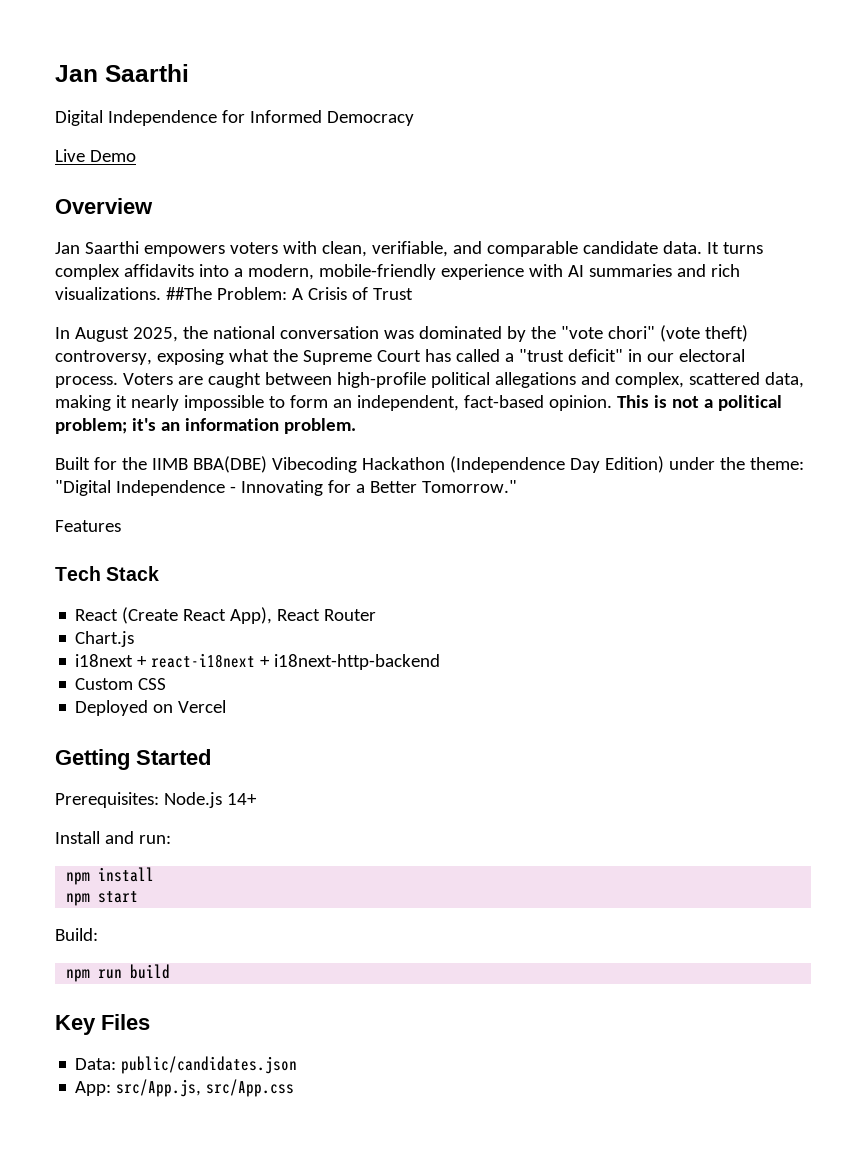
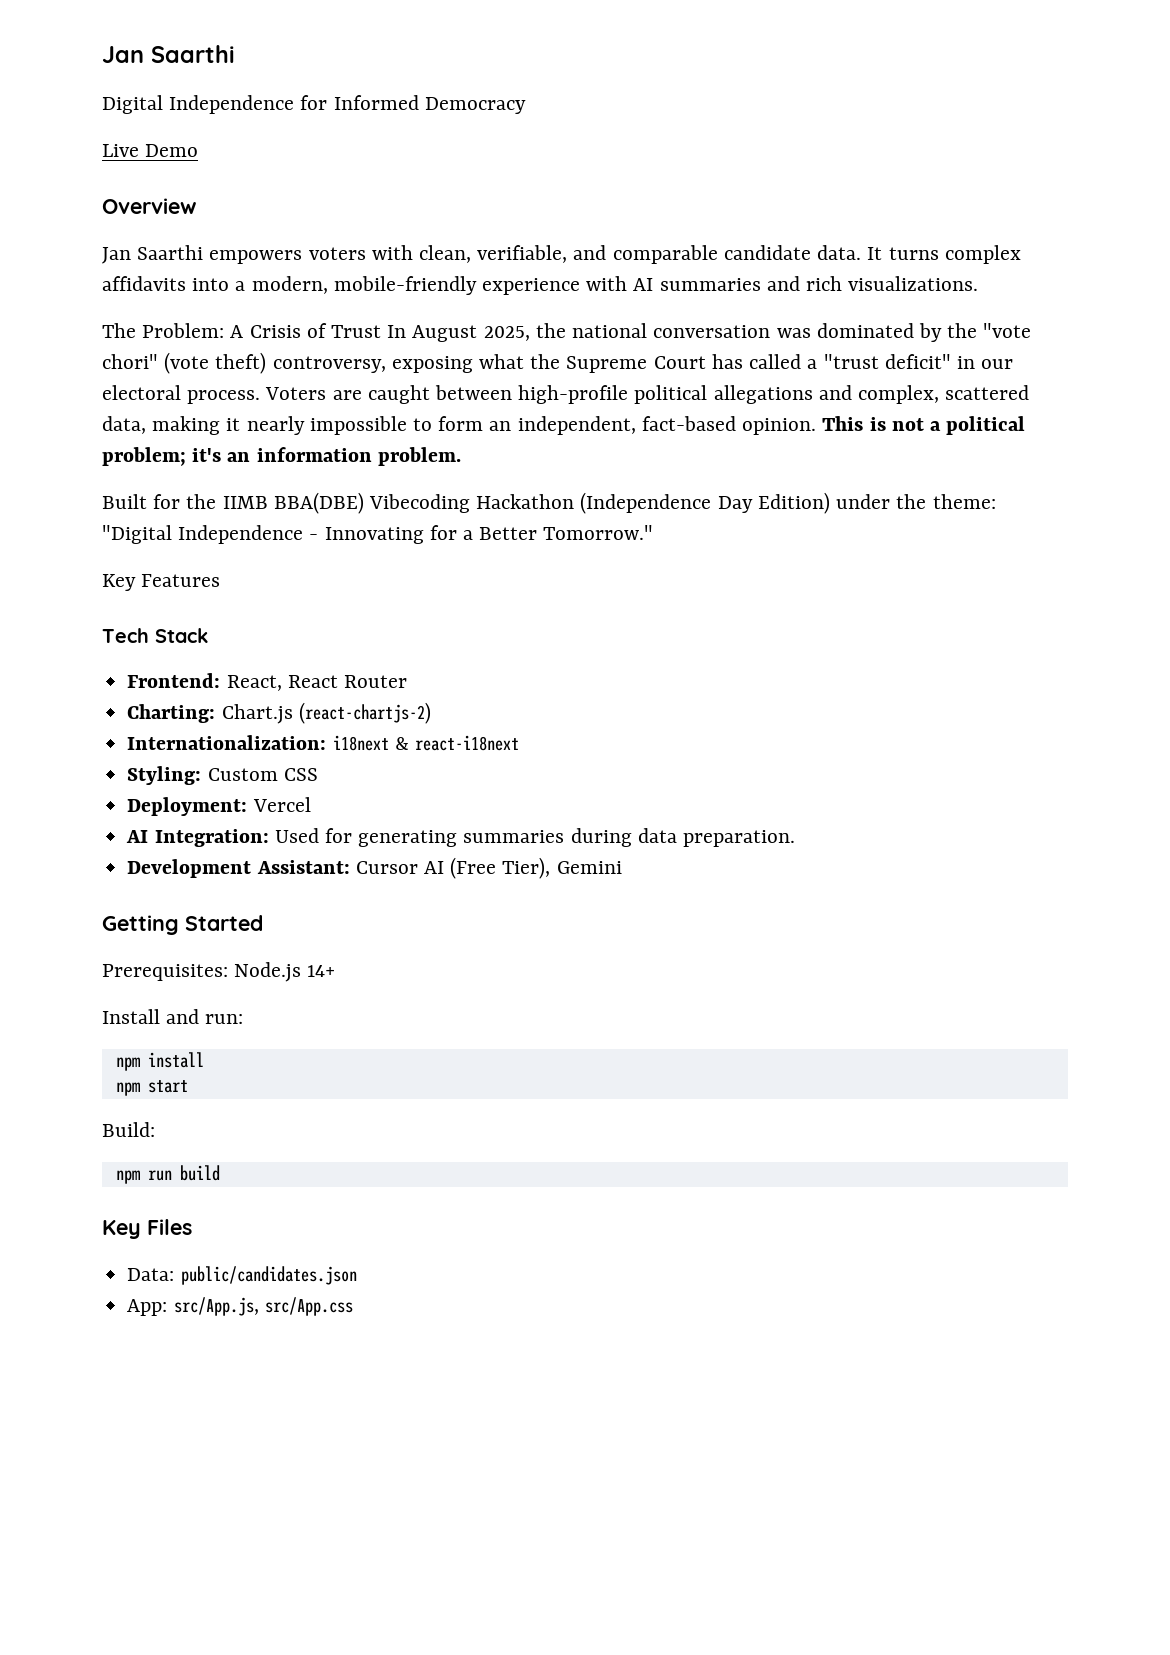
- It turns complex affidavits into a modern, mobile-friendly experience with AI summaries and rich visualizations. ##The Problem: A Crisis of Trust
- In August 2025, the national conversation was dominated by the "vote chori" (vote theft) controversy, exposing what the Supreme Court has called a "trust deficit" in our electoral process.
+ It turns complex affidavits into a modern, mobile-friendly experience with AI summaries and rich visualizations.
+ The Problem: A Crisis of Trust In August 2025, the national conversation was dominated by the "vote chori" (vote theft) controversy, exposing what the Supreme Court has called a "trust deficit" in our electoral process.
- Features
+ Key Features
- React (Create React App), React Router
+ Frontend: React, React Router
- Chart.js
- i18next + react-i18next + i18next-http-backend
- Custom CSS
+ Charting: Chart.js (react-chartjs-2)
+ Internationalization: i18next & react-i18next
+ Styling: Custom CSS
- Deployed on Vercel
+ Deployment: Vercel
+ AI Integration: Used for generating summaries during data preparation.
+ Development Assistant: Cursor AI (Free Tier), Gemini

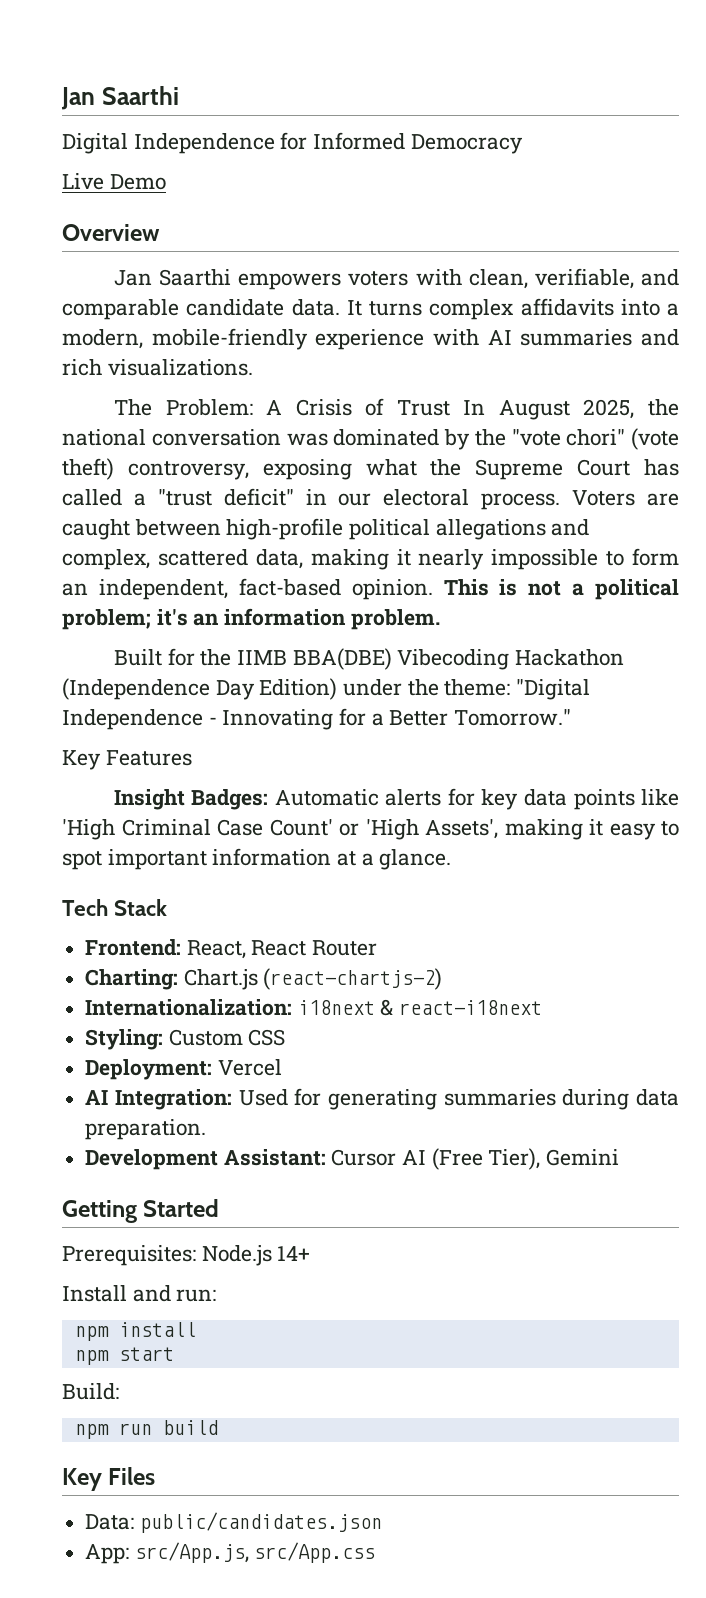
+ Insight Badges: Automatic alerts for key data points like 'High Criminal Case Count' or 'High Assets', making it easy to spot important information at a glance.

